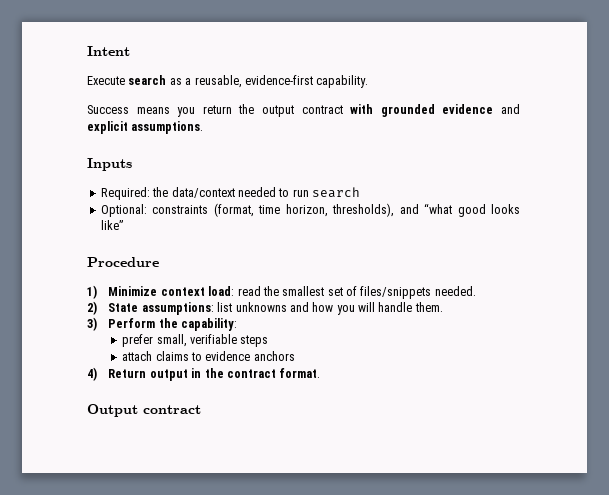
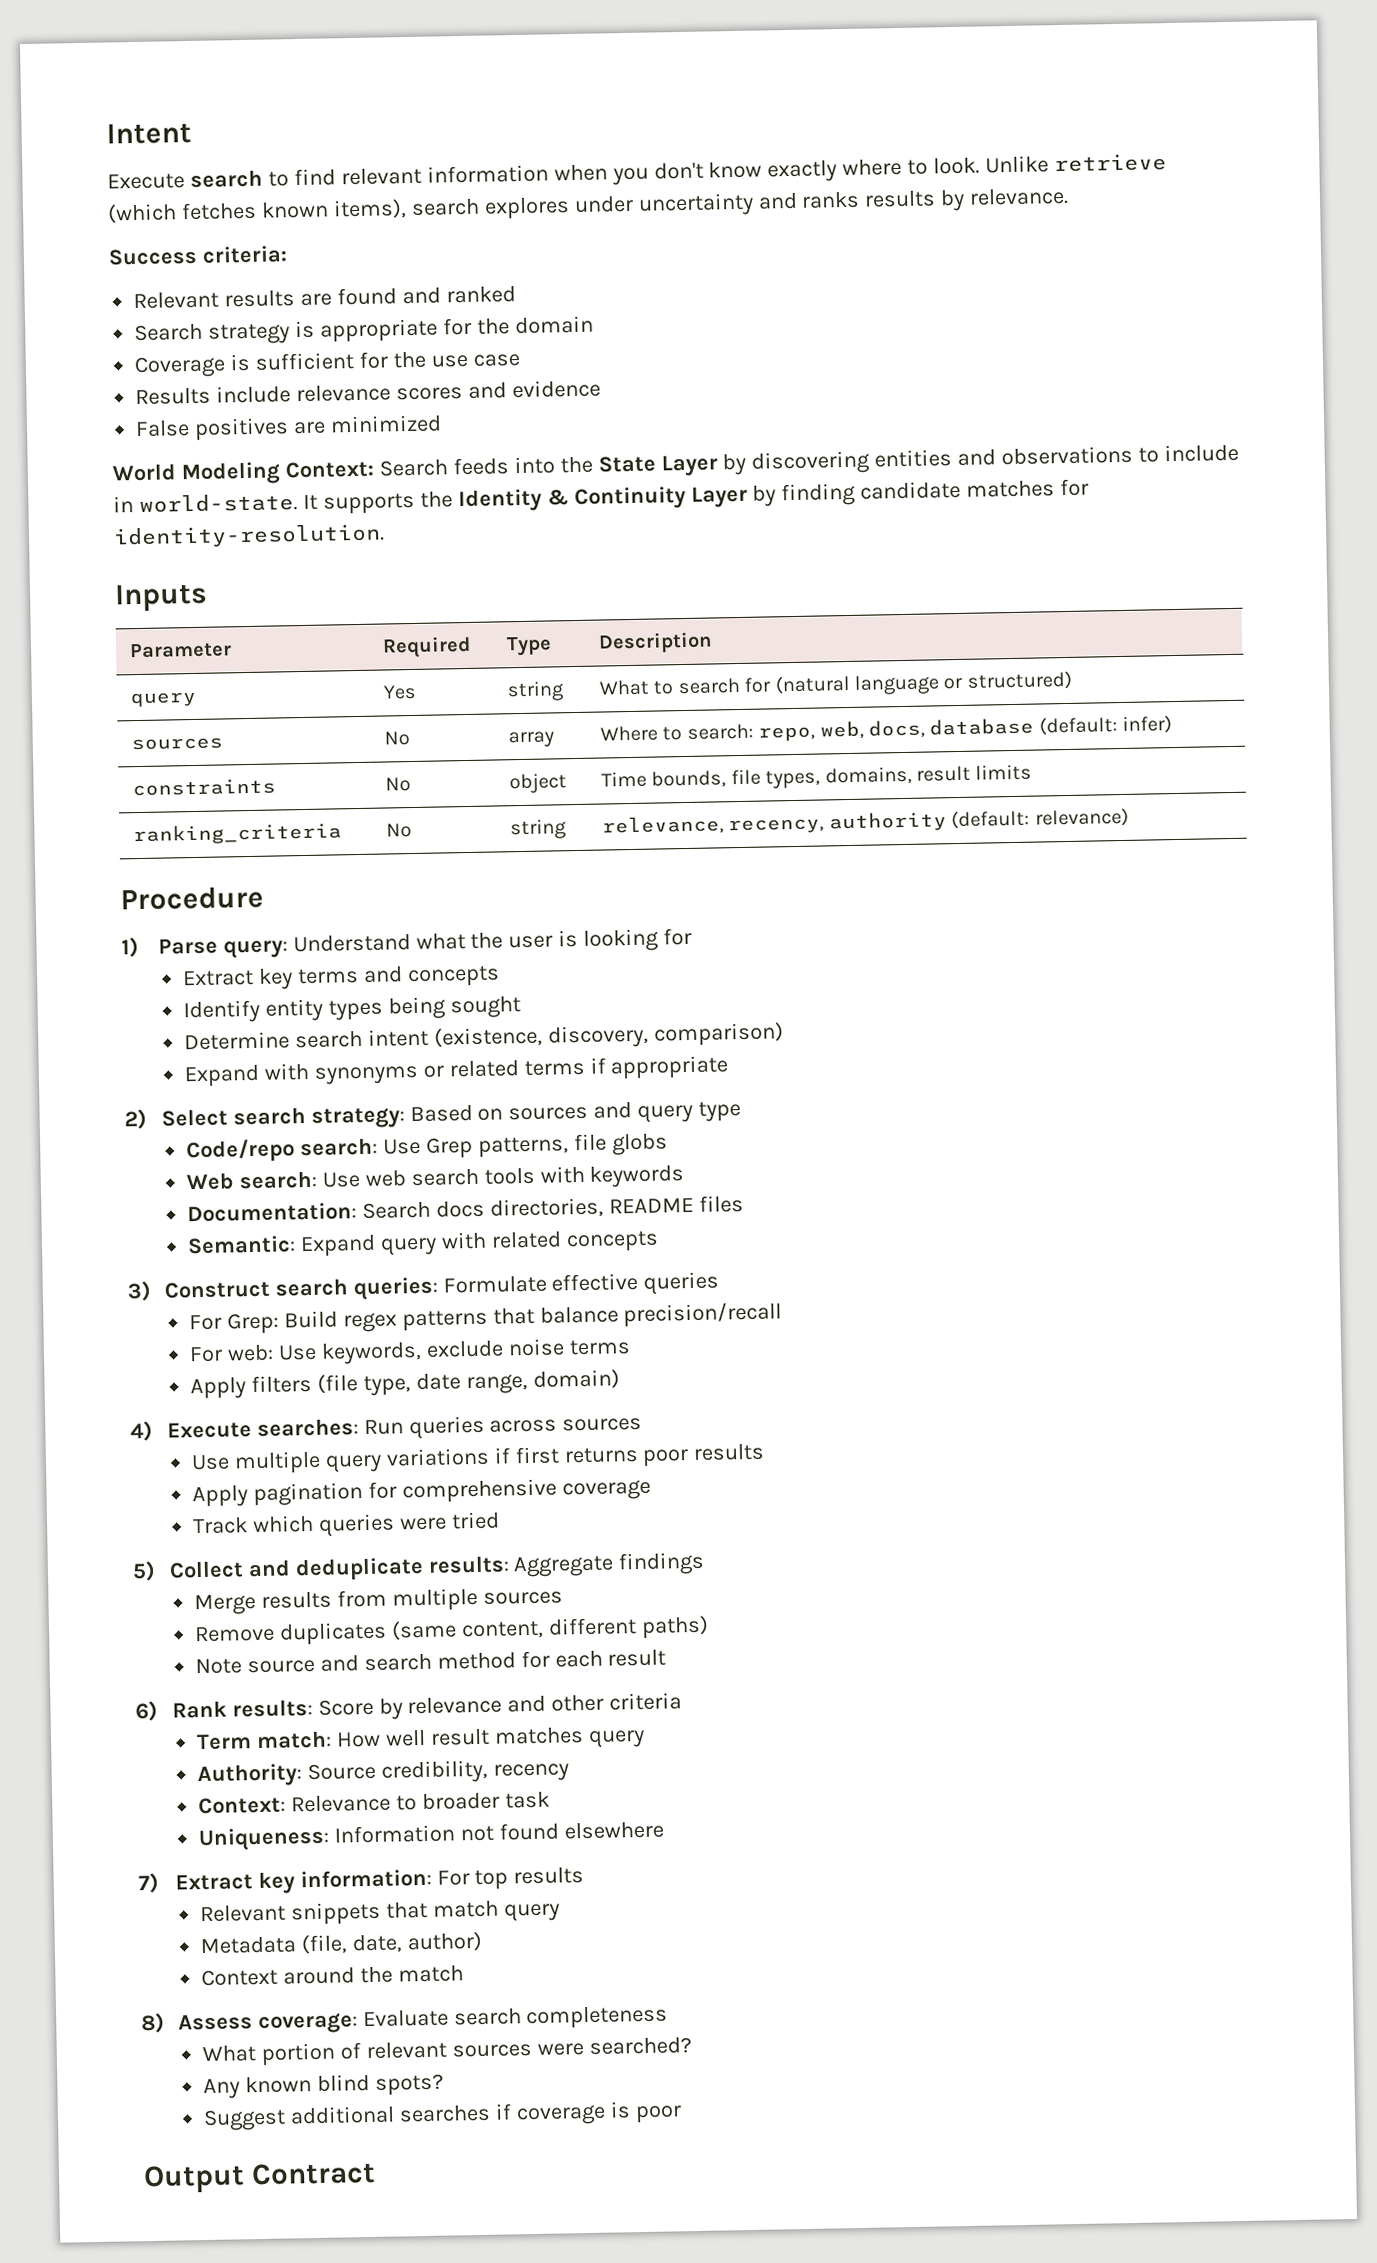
- Execute search as a reusable, evidence-first capability.
- Success means you return the output contract with grounded evidence and explicit assumptions.
+ Execute search to find relevant information when you don't know exactly where to look. Unlike retrieve (which fetches known items), search explores under uncertainty and ranks results by relevance.
+ Success criteria:
+ Relevant results are found and ranked
+ Search strategy is appropriate for the domain
+ Coverage is sufficient for the use case
+ Results include relevance scores and evidence
+ False positives are minimized
+ World Modeling Context: Search feeds into the State Layer by discovering entities and observations to include in world-state. It supports the Identity & Continuity Layer by finding candidate matches for identity-resolution.
  Inputs
- Required: the data/context needed to run search
- Optional: constraints (format, time horizon, thresholds), and “what good looks like”
+ Parameter | Required | Type | Description
+ query | Yes | string | What to search for (natural language or structured)
+ sources | No | array | Where to search: repo, web, docs, database (default: infer)
+ constraints | No | object | Time bounds, file types, domains, result limits
+ ranking_criteria | No | string | relevance, recency, authority (default: relevance)
  Procedure
- 1) Minimize context load: read the smallest set of files/snippets needed.
- 2) State assumptions: list unknowns and how you will handle them.
- 3) Perform the capability:
- prefer small, verifiable steps
- attach claims to evidence anchors
- 4) Return output in the contract format.
+ 1) Parse query: Understand what the user is looking for
+ Extract key terms and concepts
+ Identify entity types being sought
+ Determine search intent (existence, discovery, comparison)
+ Expand with synonyms or related terms if appropriate
+ 2) Select search strategy: Based on sources and query type
+ Code/repo search: Use Grep patterns, file globs
+ Web search: Use web search tools with keywords
+ Documentation: Search docs directories, README files
+ Semantic: Expand query with related concepts
+ 3) Construct search queries: Formulate effective queries
+ For Grep: Build regex patterns that balance precision/recall
+ For web: Use keywords, exclude noise terms
+ Apply filters (file type, date range, domain)
+ 4) Execute searches: Run queries across sources
+ Use multiple query variations if first returns poor results
+ Apply pagination for comprehensive coverage
+ Track which queries were tried
+ 5) Collect and deduplicate results: Aggregate findings
+ Merge results from multiple sources
+ Remove duplicates (same content, different paths)
+ Note source and search method for each result
+ 6) Rank results: Score by relevance and other criteria
+ Term match: How well result matches query
+ Authority: Source credibility, recency
+ Context: Relevance to broader task
+ Uniqueness: Information not found elsewhere
+ 7) Extract key information: For top results
+ Relevant snippets that match query
+ Metadata (file, date, author)
+ Context around the match
+ 8) Assess coverage: Evaluate search completeness
+ What portion of relevant sources were searched?
+ Any known blind spots?
+ Suggest additional searches if coverage is poor
- Output contract
+ Output Contract

